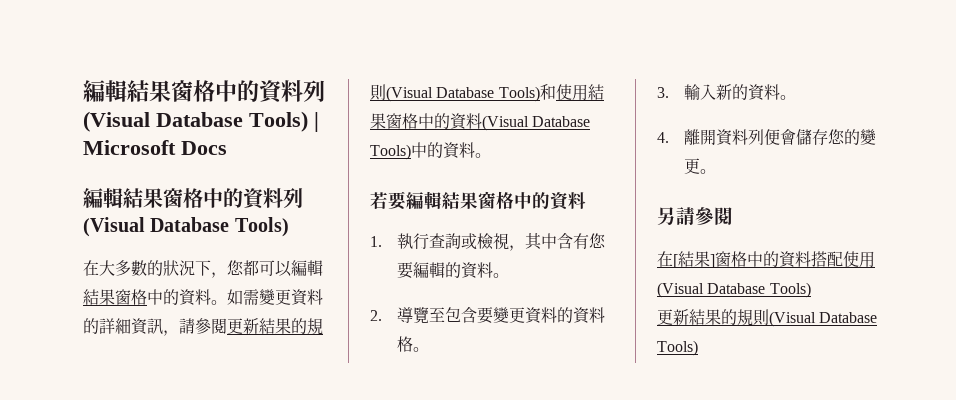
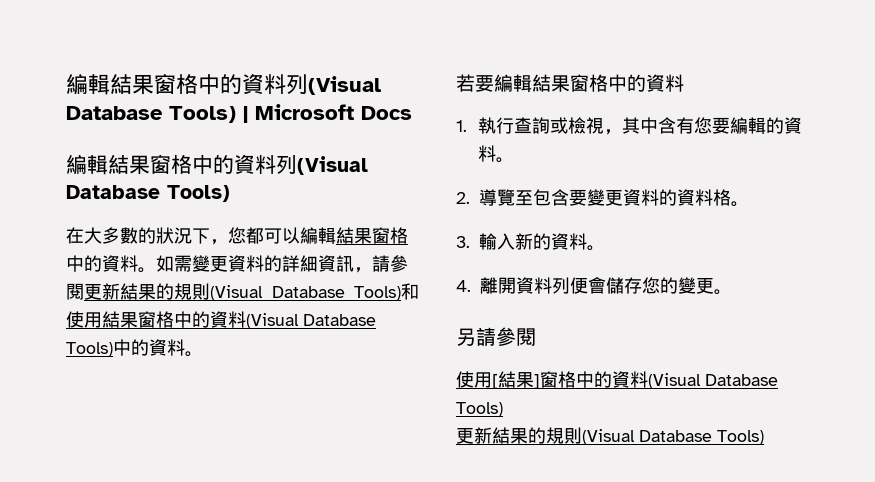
- 在[結果]窗格中的資料搭配使用(Visual Database Tools)
+ 使用[結果]窗格中的資料(Visual Database Tools)

